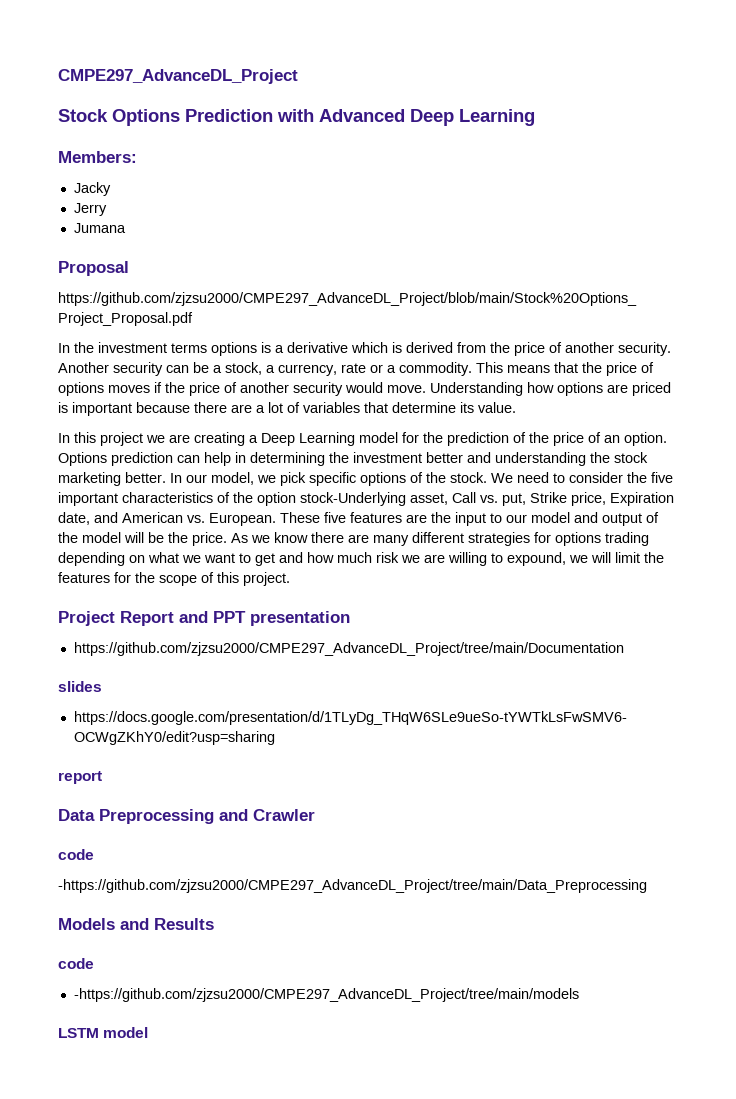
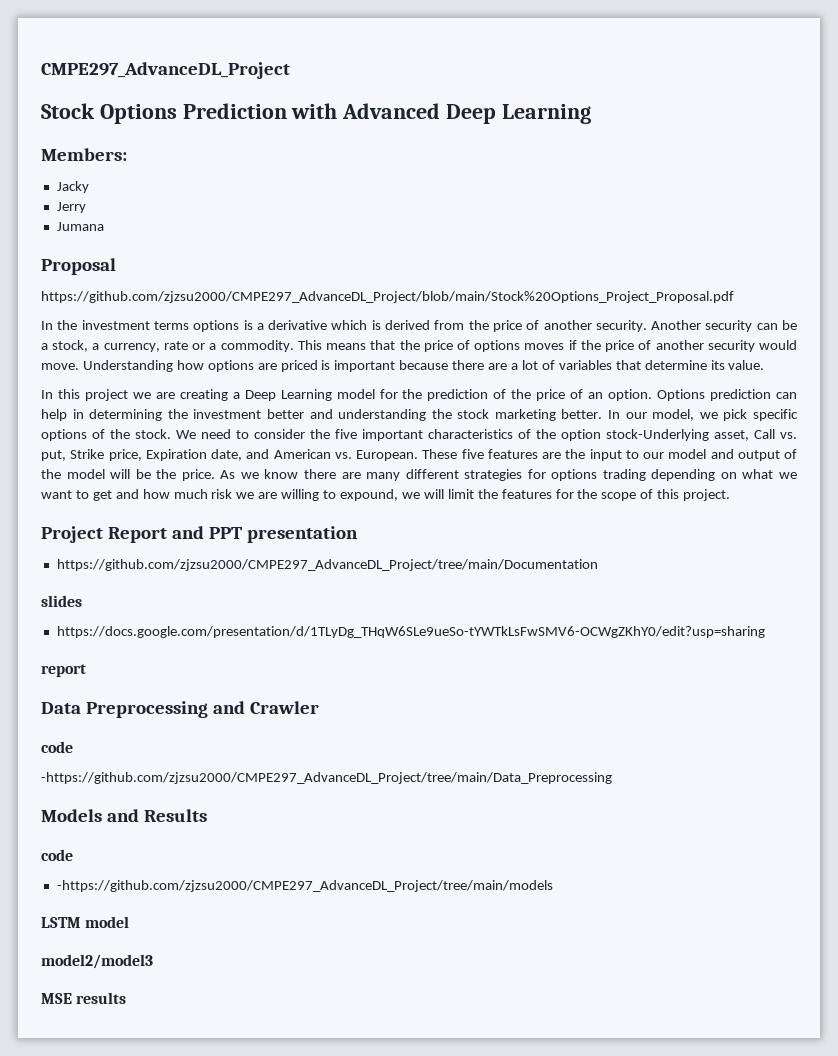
+ model2/model3
+ MSE results

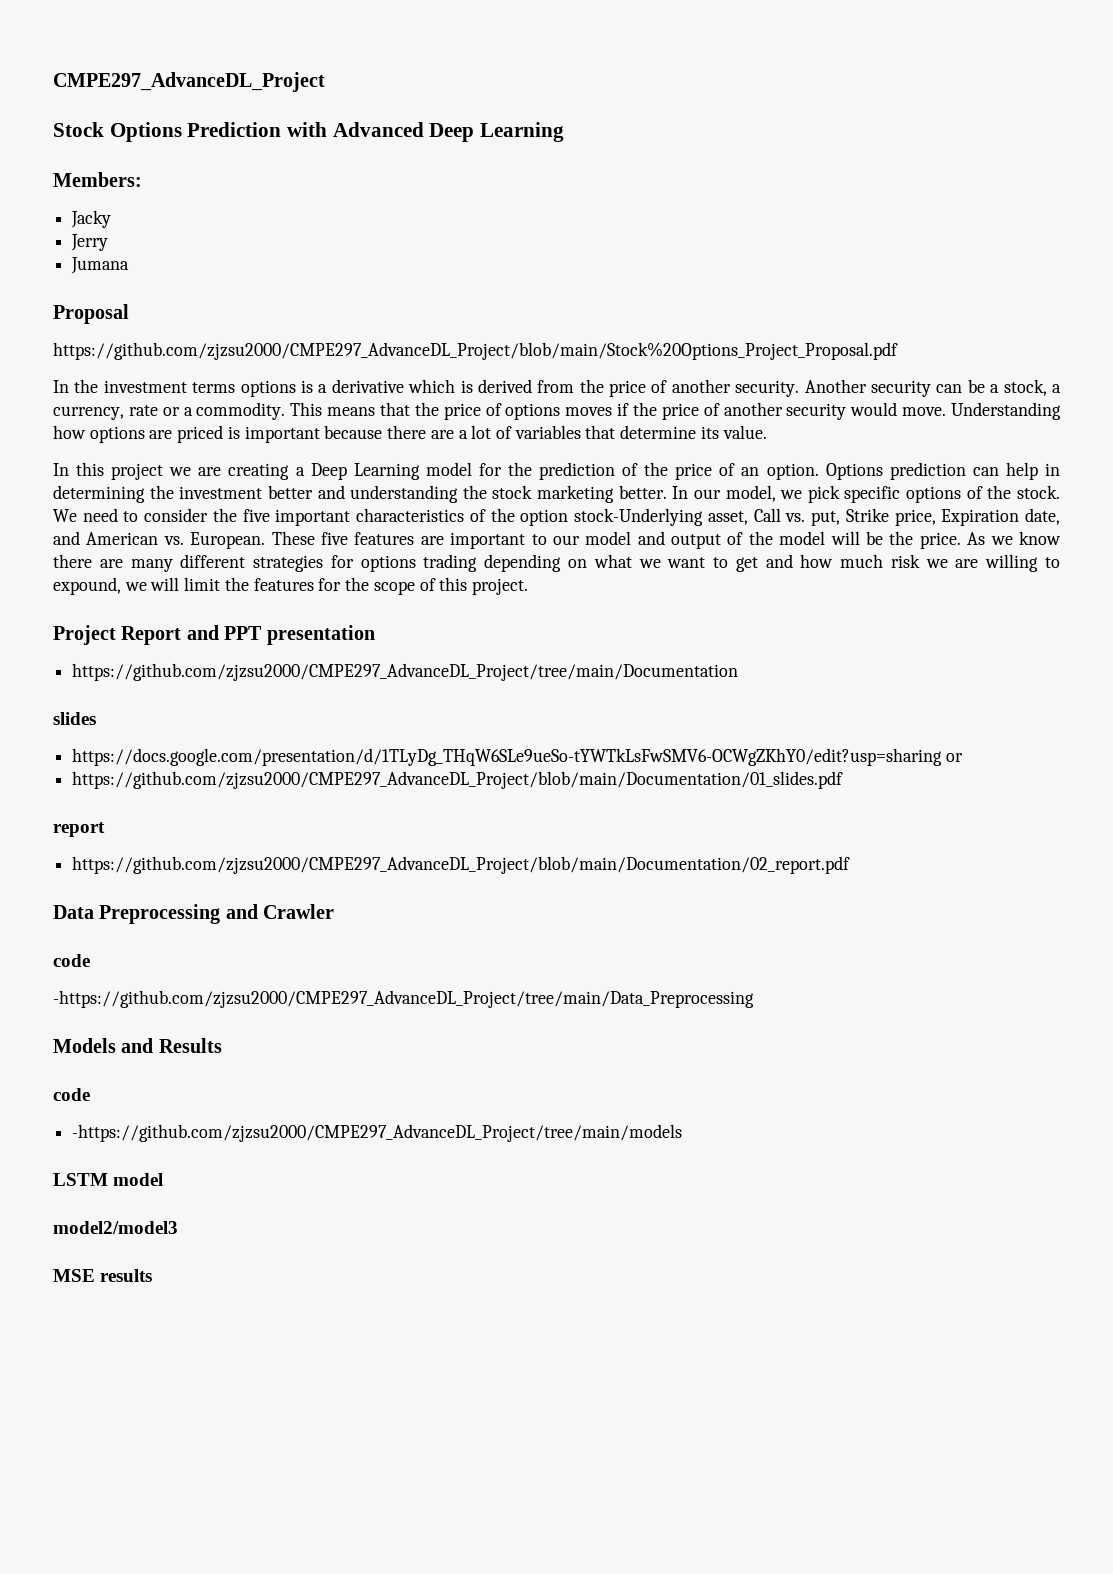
- These five features are the input to our model and output of the model will be the price.
+ These five features are important to our model and output of the model will be the price.
- https://docs.google.com/presentation/d/1TLyDg_THqW6SLe9ueSo-tYWTkLsFwSMV6-OCWgZKhY0/edit?usp=sharing
+ https://docs.google.com/presentation/d/1TLyDg_THqW6SLe9ueSo-tYWTkLsFwSMV6-OCWgZKhY0/edit?usp=sharing or
+ https://github.com/zjzsu2000/CMPE297_AdvanceDL_Project/blob/main/Documentation/01_slides.pdf
+ https://github.com/zjzsu2000/CMPE297_AdvanceDL_Project/blob/main/Documentation/02_report.pdf

